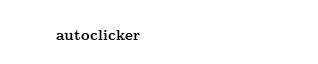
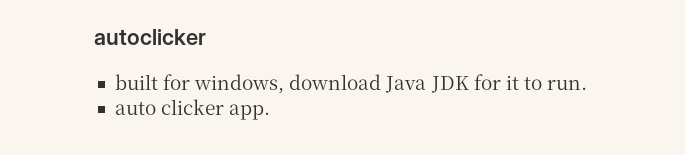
+ built for windows, download Java JDK for it to run.
+ auto clicker app.

